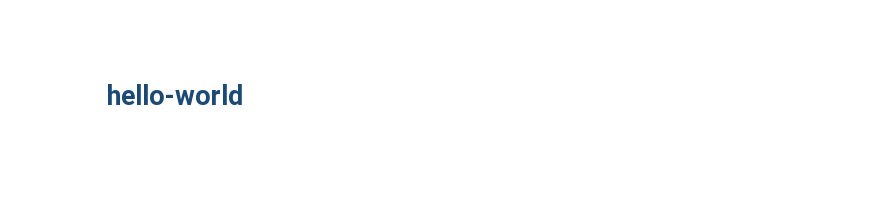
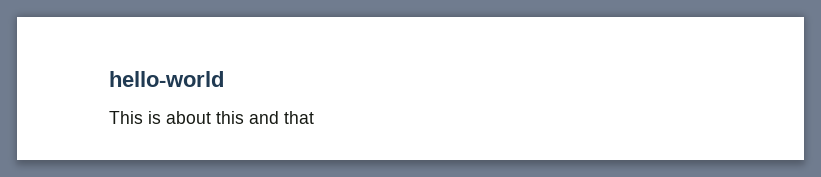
+ This is about this and that

